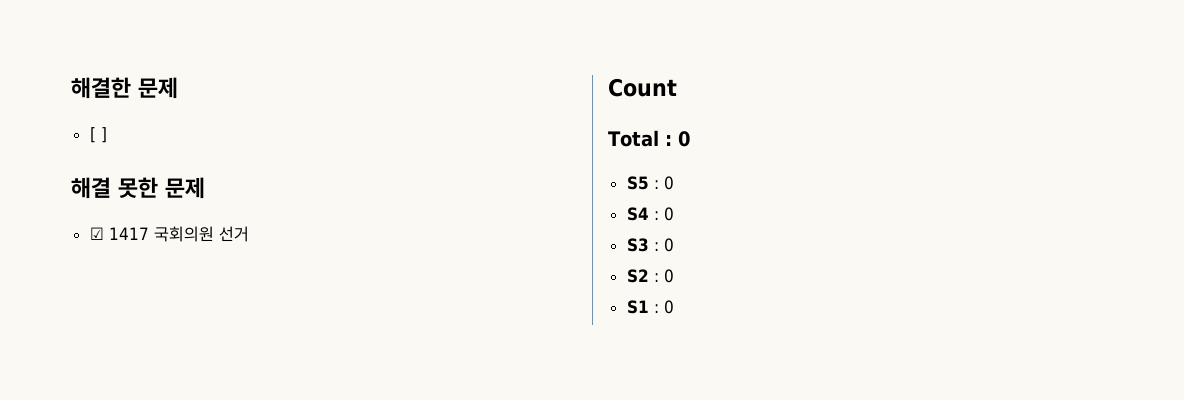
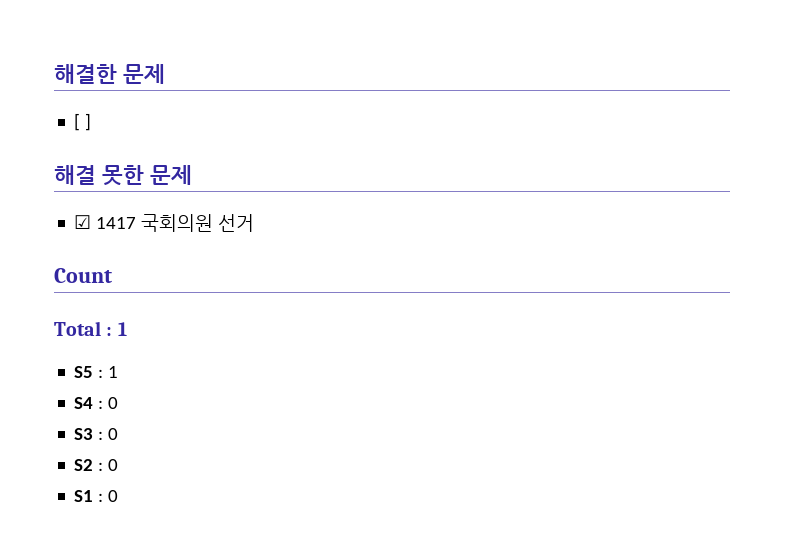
- Total : 0
+ Total : 1
- S5 : 0
+ S5 : 1

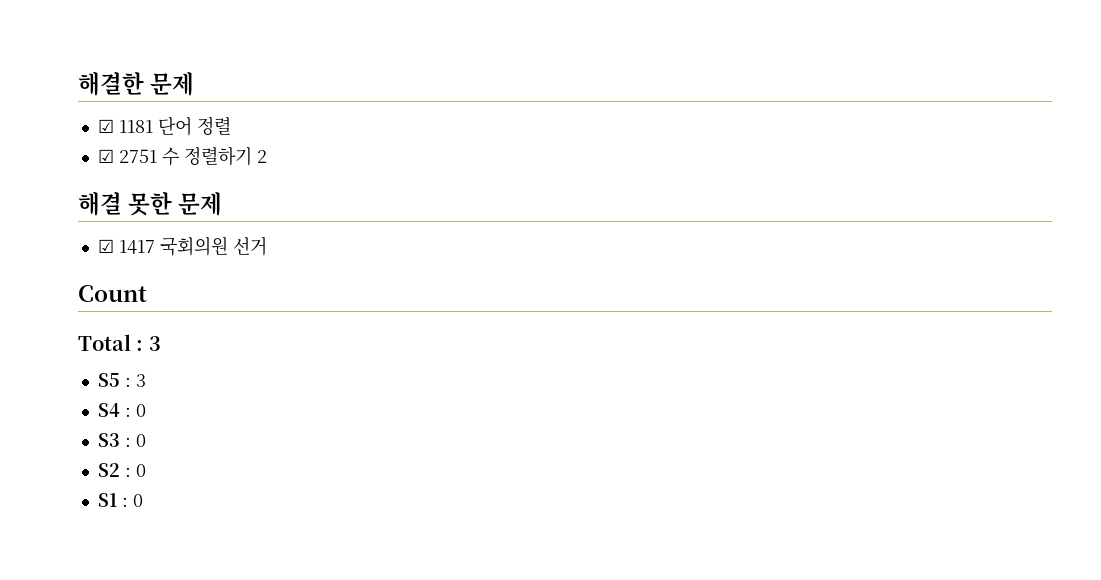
- [ ]
+ ☑ 1181 단어 정렬
+ ☑ 2751 수 정렬하기 2
- Total : 1
+ Total : 3
- S5 : 1
+ S5 : 3

